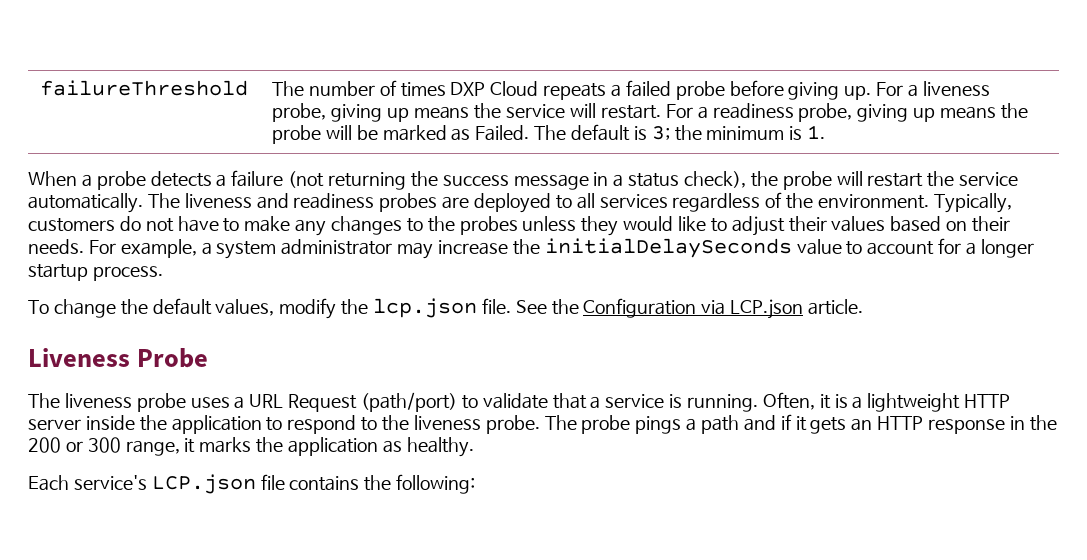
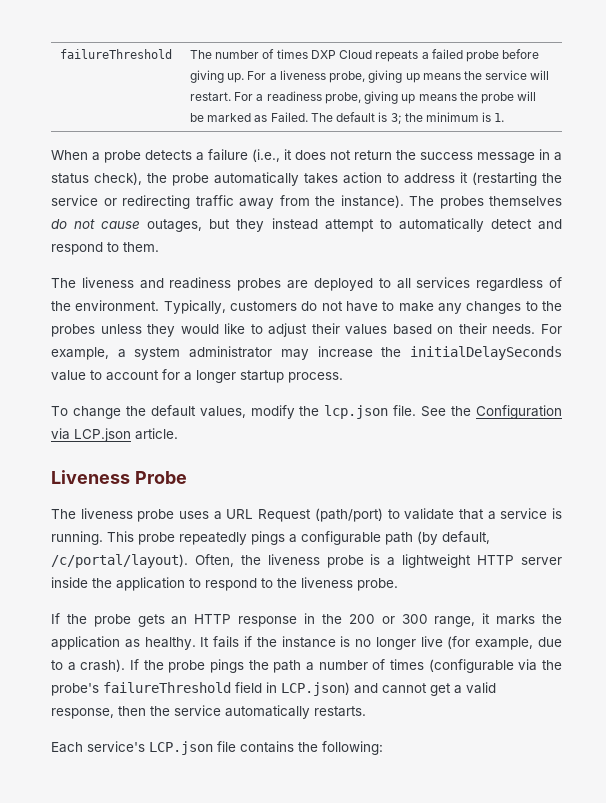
- When a probe detects a failure (not returning the success message in a status check), the probe will restart the service automatically. The liveness and readiness probes are deployed to all services regardless of the environment.
+ When a probe detects a failure (i.e., it does not return the success message in a status check), the probe automatically takes action to address it (restarting the service or redirecting traffic away from the instance). The probes themselves do not cause outages, but they instead attempt to automatically detect and respond to them.
+ The liveness and readiness probes are deployed to all services regardless of the environment.
- Often, it is a lightweight HTTP server inside the application to respond to the liveness probe. The probe pings a path and if it gets an HTTP response in the 200 or 300 range, it marks the application as healthy.
+ This probe repeatedly pings a configurable path (by default, /c/portal/layout). Often, the liveness probe is a lightweight HTTP server inside the application to respond to the liveness probe.
+ If the probe gets an HTTP response in the 200 or 300 range, it marks the application as healthy. It fails if the instance is no longer live (for example, due to a crash). If the probe pings the path a number of times (configurable via the probe's failureThreshold field in LCP.json) and cannot get a valid response, then the service automatically restarts.

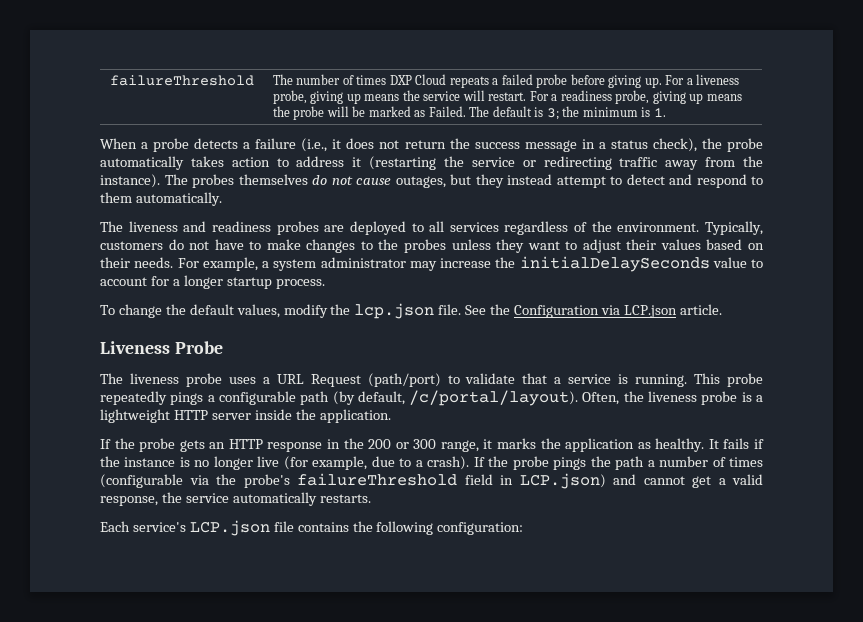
- The probes themselves do not cause outages, but they instead attempt to automatically detect and respond to them.
+ The probes themselves do not cause outages, but they instead attempt to detect and respond to them automatically.
- Typically, customers do not have to make any changes to the probes unless they would like to adjust their values based on their needs.
+ Typically, customers do not have to make changes to the probes unless they want to adjust their values based on their needs.
- Often, the liveness probe is a lightweight HTTP server inside the application to respond to the liveness probe.
+ Often, the liveness probe is a lightweight HTTP server inside the application.
- If the probe pings the path a number of times (configurable via the probe's failureThreshold field in LCP.json) and cannot get a valid response, then the service automatically restarts.
+ If the probe pings the path a number of times (configurable via the probe's failureThreshold field in LCP.json) and cannot get a valid response, the service automatically restarts.
- Each service's LCP.json file contains the following:
+ Each service's LCP.json file contains the following configuration:

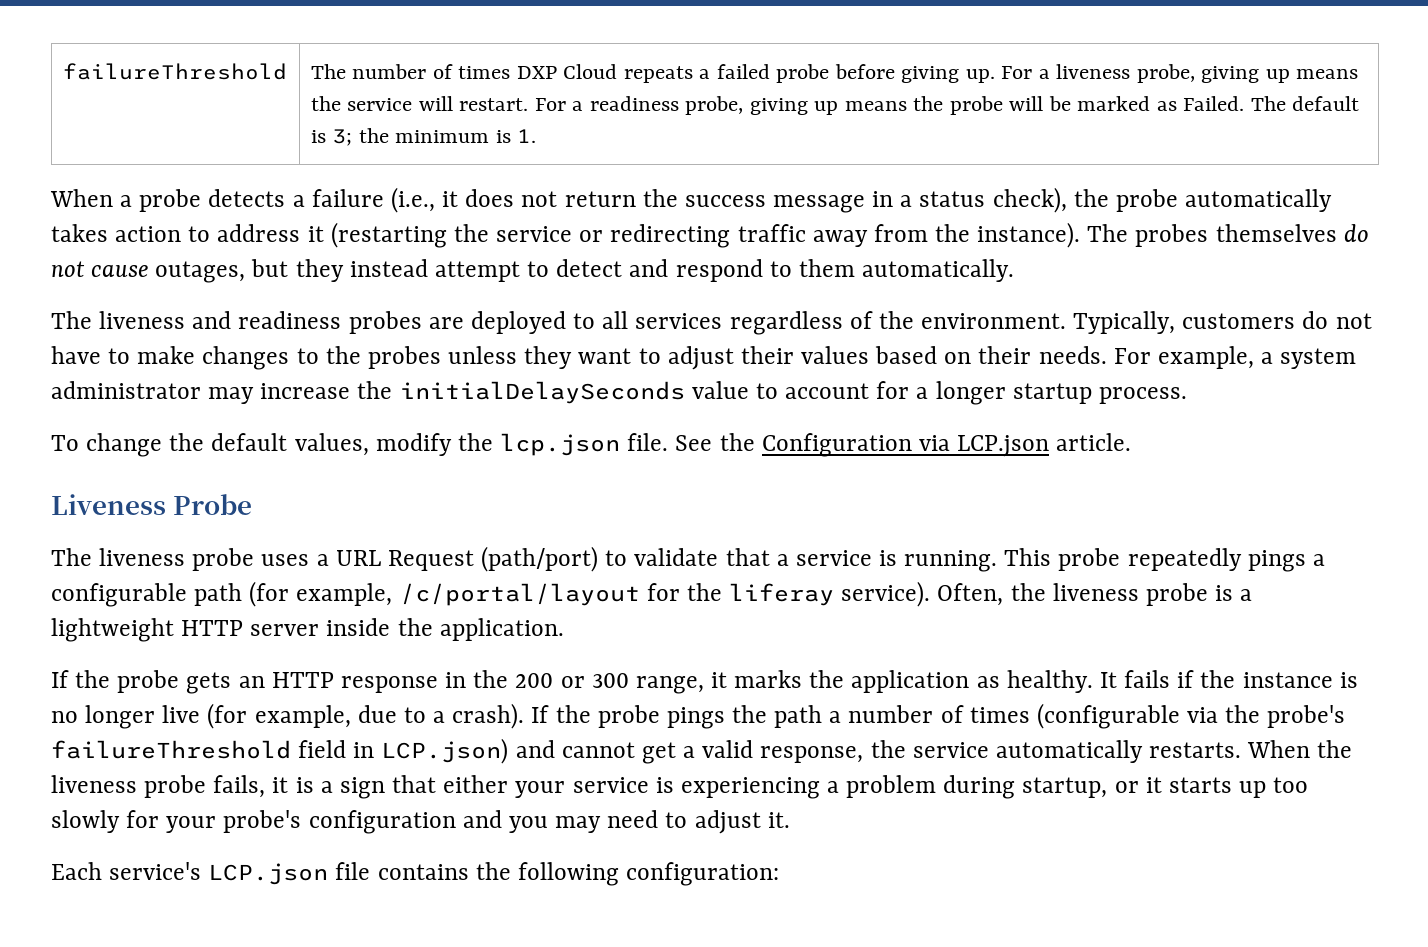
- This probe repeatedly pings a configurable path (by default, /c/portal/layout).
+ This probe repeatedly pings a configurable path (for example, /c/portal/layout for the liferay service).
+ When the liveness probe fails, it is a sign that either your service is experiencing a problem during startup, or it starts up too slowly for your probe's configuration and you may need to adjust it.

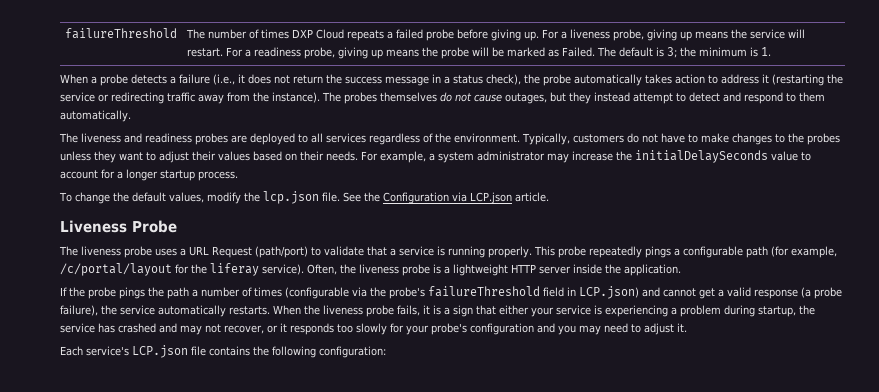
- The liveness probe uses a URL Request (path/port) to validate that a service is running.
+ The liveness probe uses a URL Request (path/port) to validate that a service is running properly.
- If the probe gets an HTTP response in the 200 or 300 range, it marks the application as healthy. It fails if the instance is no longer live (for example, due to a crash). If the probe pings the path a number of times (configurable via the probe's failureThreshold field in LCP.json) and cannot get a valid response, the service automatically restarts.
+ If the probe pings the path a number of times (configurable via the probe's failureThreshold field in LCP.json) and cannot get a valid response (a probe failure), the service automatically restarts.
- When the liveness probe fails, it is a sign that either your service is experiencing a problem during startup, or it starts up too slowly for your probe's configuration and you may need to adjust it.
+ When the liveness probe fails, it is a sign that either your service is experiencing a problem during startup, the service has crashed and may not recover, or it responds too slowly for your probe's configuration and you may need to adjust it.

